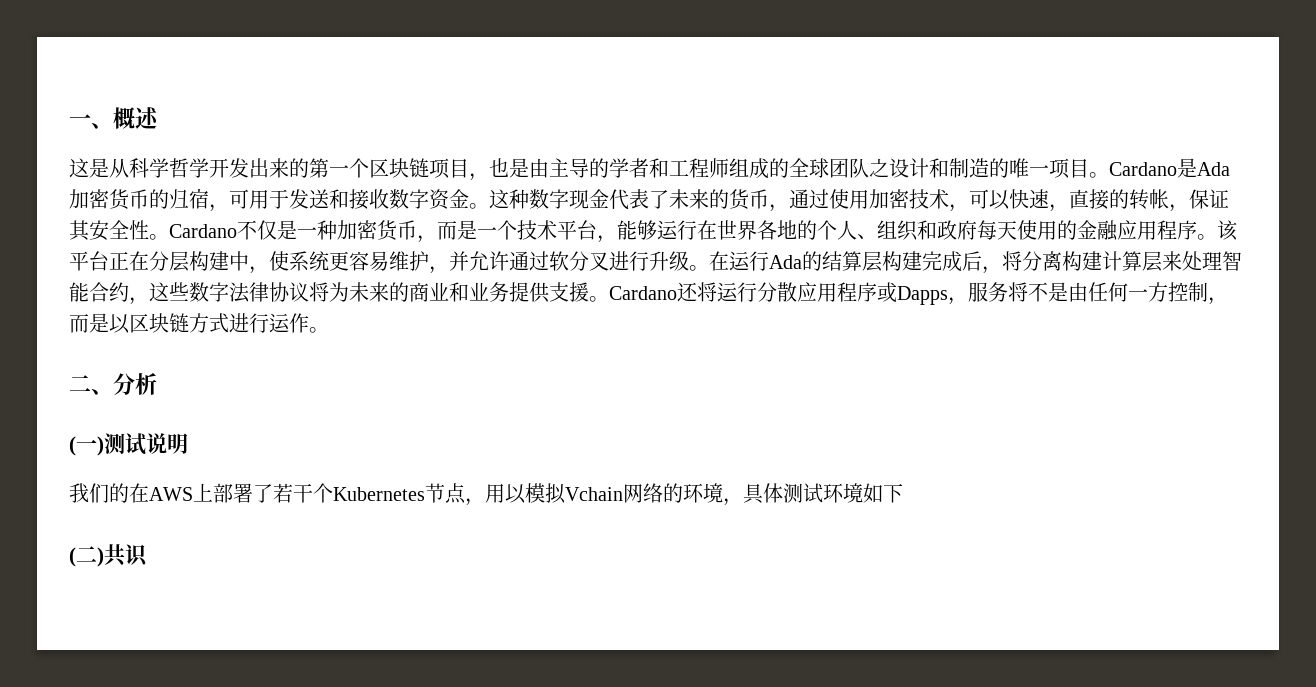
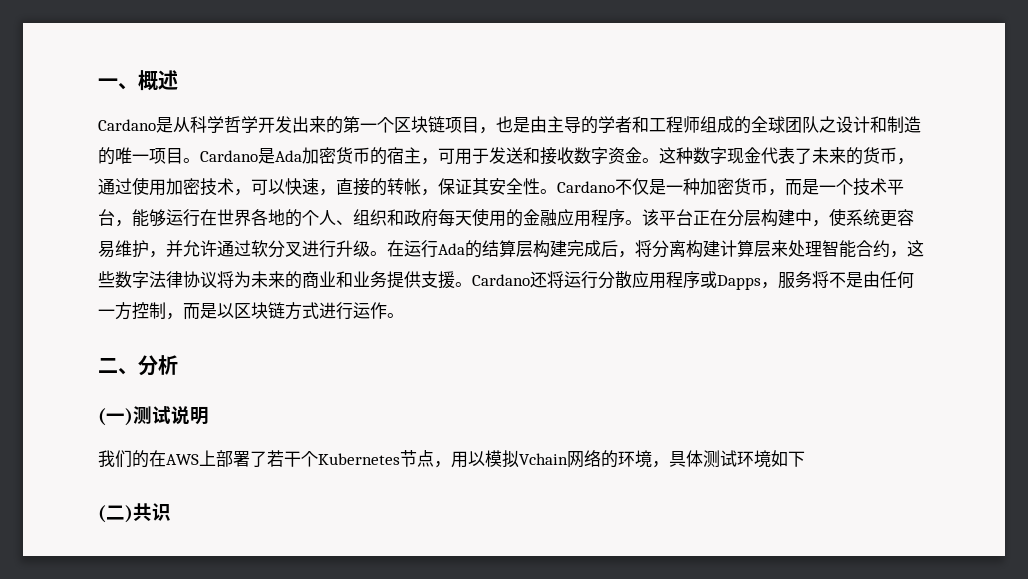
- 这是从科学哲学开发出来的第一个区块链项目，也是由主导的学者和工程师组成的全球团队之设计和制造的唯一项目。
+ Cardano是从科学哲学开发出来的第一个区块链项目，也是由主导的学者和工程师组成的全球团队之设计和制造的唯一项目。
- Cardano是Ada加密货币的归宿，可用于发送和接收数字资金。
+ Cardano是Ada加密货币的宿主，可用于发送和接收数字资金。

